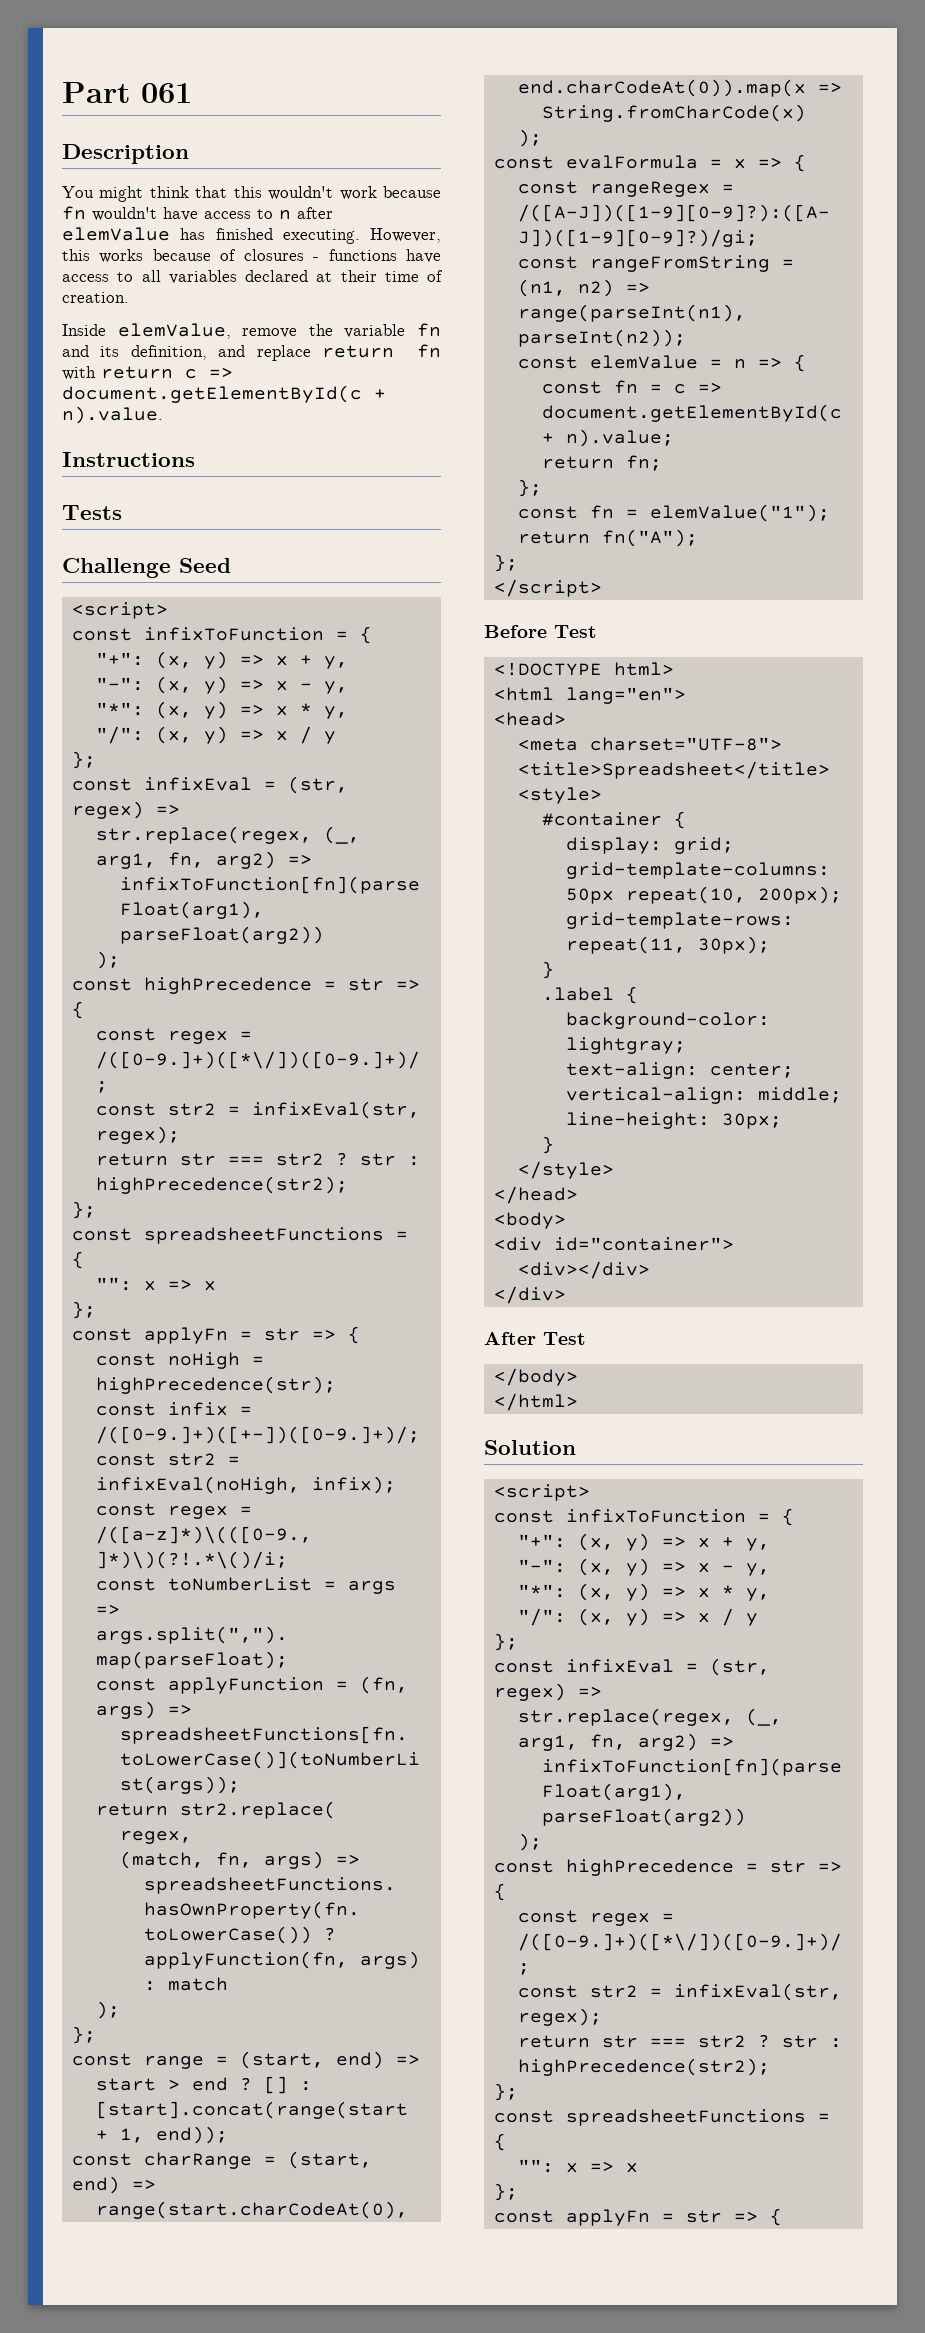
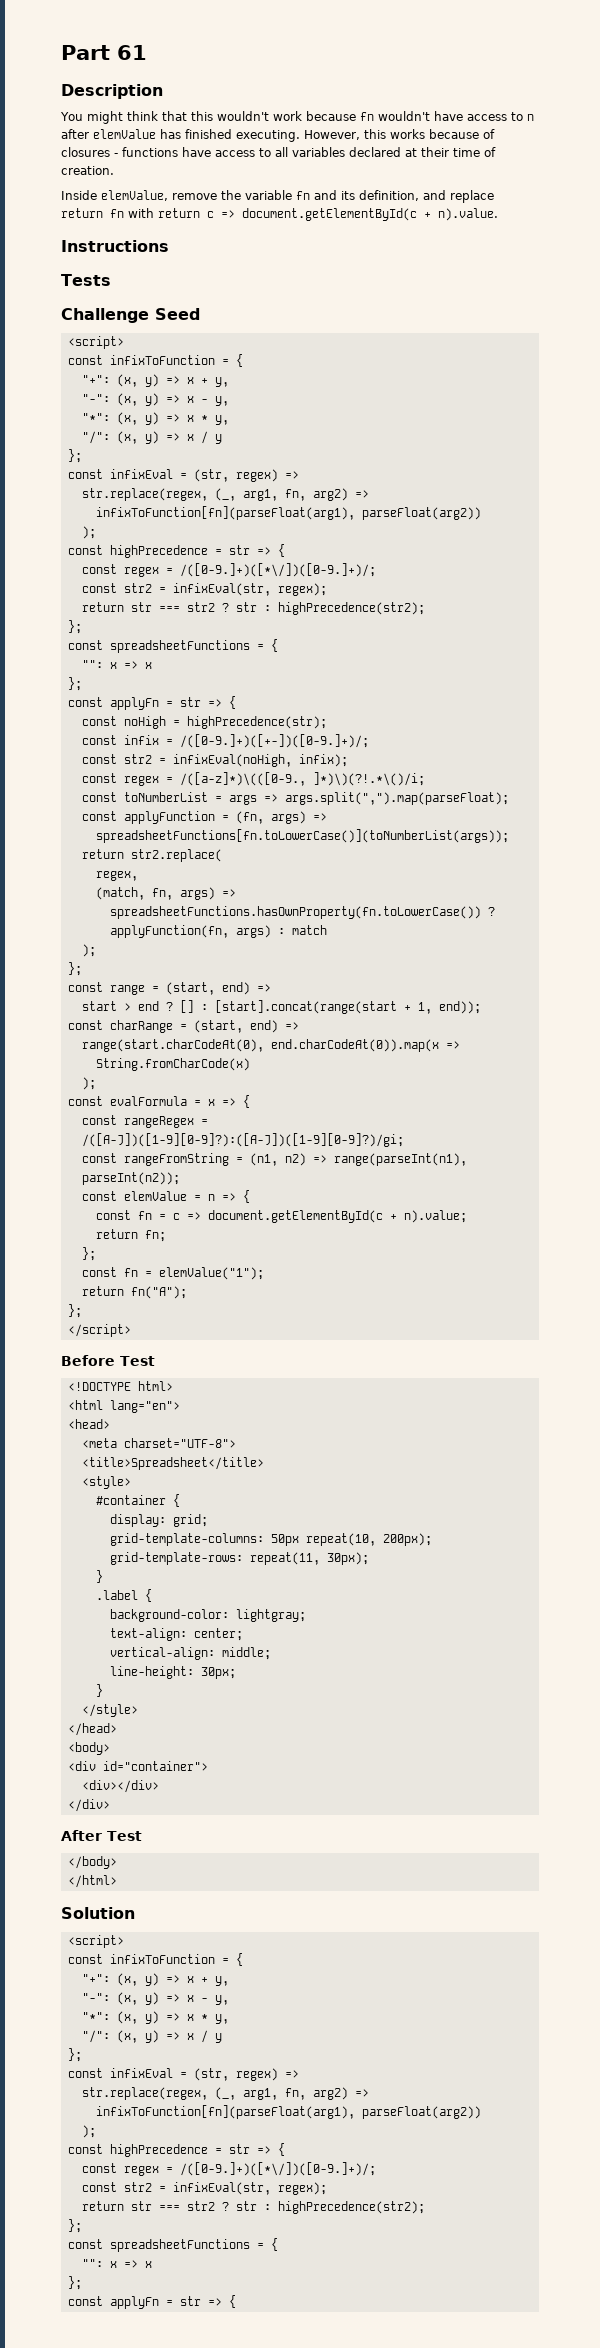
- Part 061
+ Part 61

